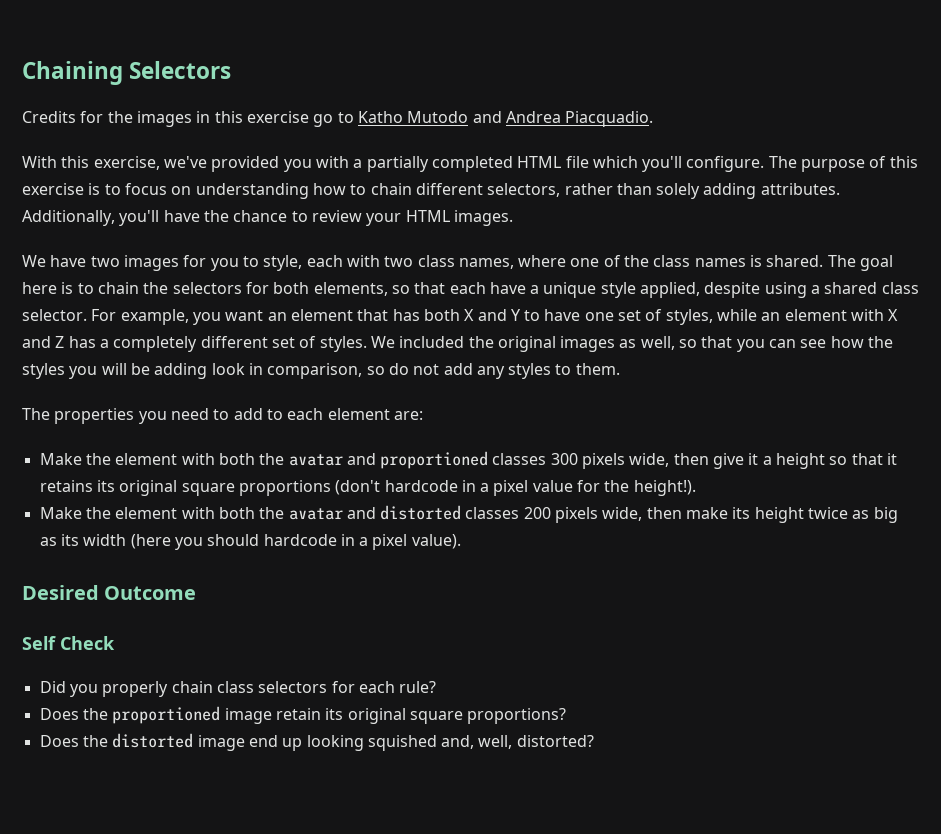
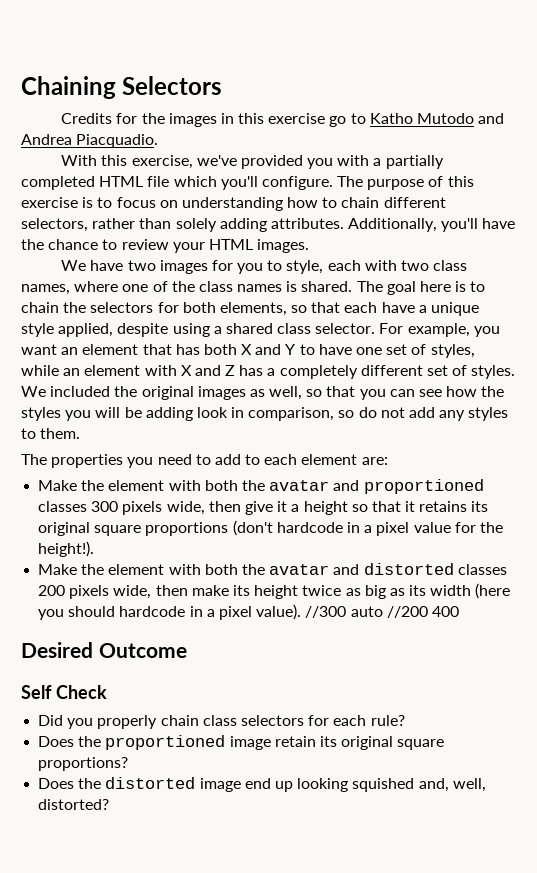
+ //300 auto //200 400

